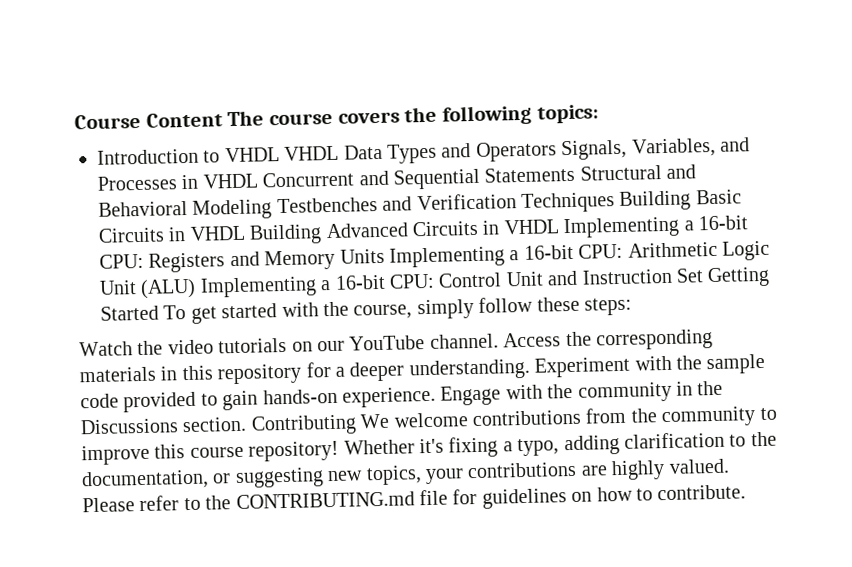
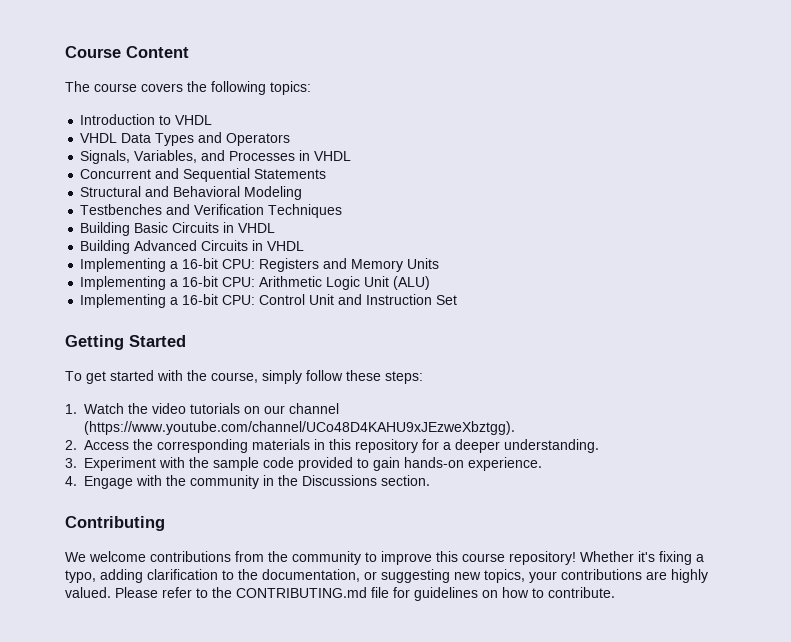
- Course Content The course covers the following topics:
+ Course Content
+ The course covers the following topics:
- Introduction to VHDL VHDL Data Types and Operators Signals, Variables, and Processes in VHDL Concurrent and Sequential Statements Structural and Behavioral Modeling Testbenches and Verification Techniques Building Basic Circuits in VHDL Building Advanced Circuits in VHDL Implementing a 16-bit CPU:
+ Introduction to VHDL
+ VHDL Data Types and Operators
+ Signals, Variables, and Processes in VHDL
+ Concurrent and Sequential Statements
+ Structural and Behavioral Modeling
+ Testbenches and Verification Techniques
+ Building Basic Circuits in VHDL
+ Building Advanced Circuits in VHDL
+ Implementing a 16-bit CPU:
- Registers and Memory Units Implementing a 16-bit CPU:
+ Registers and Memory Units
+ Implementing a 16-bit CPU:
- Arithmetic Logic Unit (ALU) Implementing a 16-bit CPU:
+ Arithmetic Logic Unit (ALU)
+ Implementing a 16-bit CPU:
- Control Unit and Instruction Set Getting Started To get started with the course, simply follow these steps:
+ Control Unit and Instruction Set
+ Getting Started
+ To get started with the course, simply follow these steps:
- Watch the video tutorials on our YouTube channel. Access the corresponding materials in this repository for a deeper understanding. Experiment with the sample code provided to gain hands-on experience. Engage with the community in the Discussions section. Contributing We welcome contributions from the community to improve this course repository!
+ 1. Watch the video tutorials on our channel (https://www.youtube.com/channel/UCo48D4KAHU9xJEzweXbztgg).
+ 2. Access the corresponding materials in this repository for a deeper understanding.
+ 3. Experiment with the sample code provided to gain hands-on experience.
+ 4. Engage with the community in the Discussions section.
+ Contributing
+ We welcome contributions from the community to improve this course repository!

